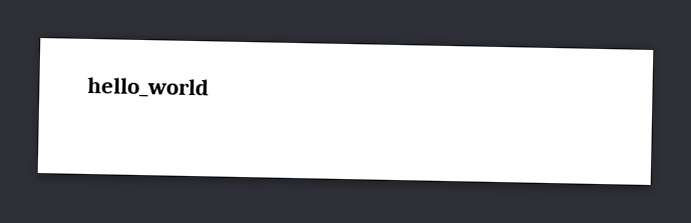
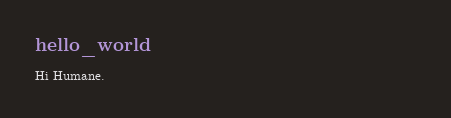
+ Hi Humane.

